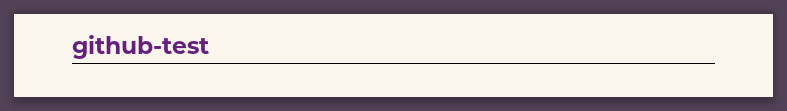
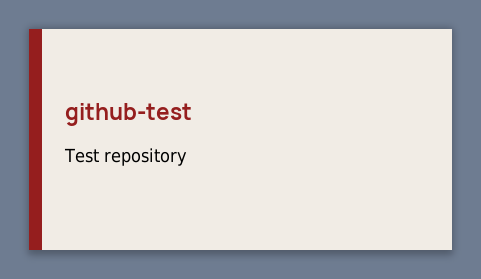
+ Test repository

